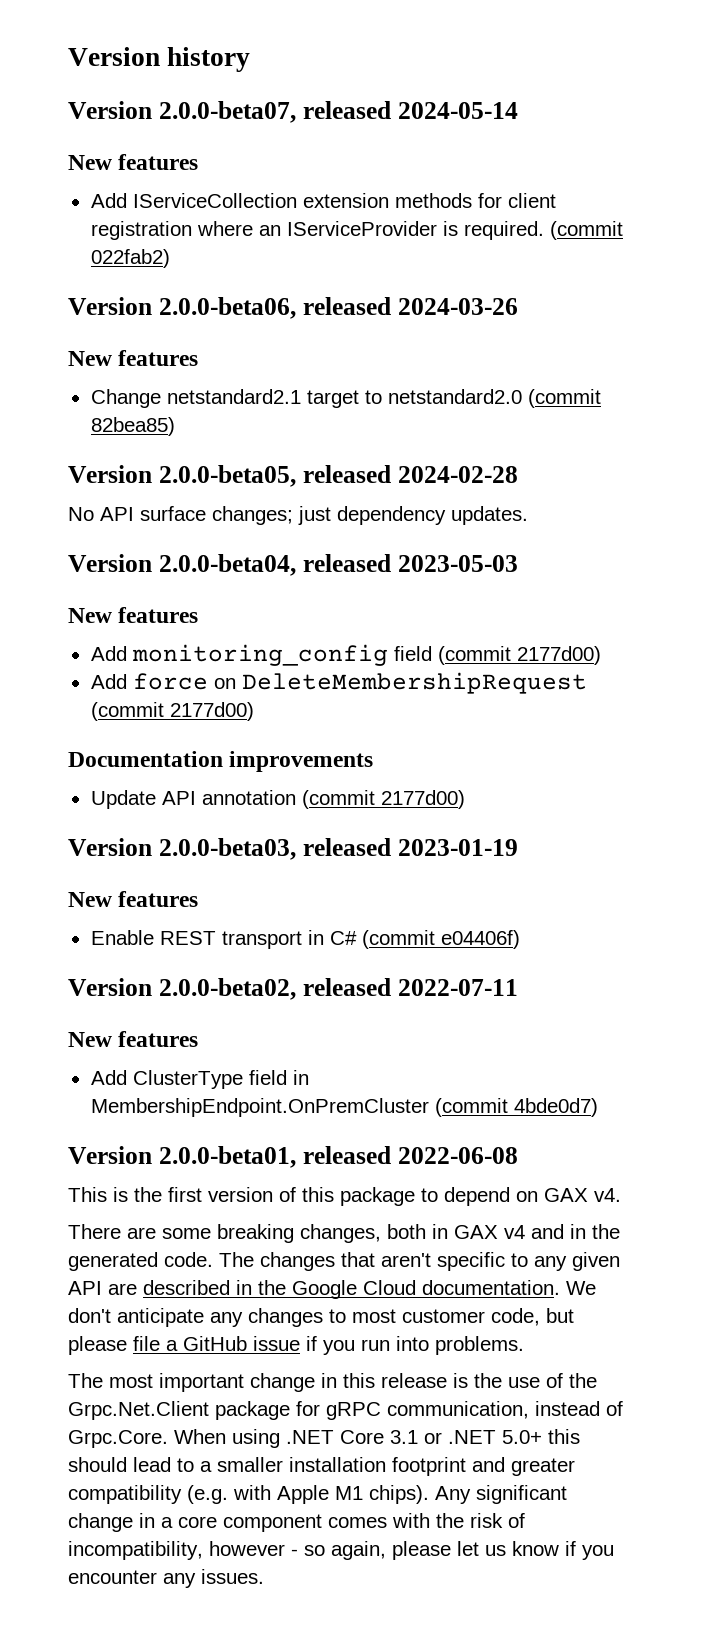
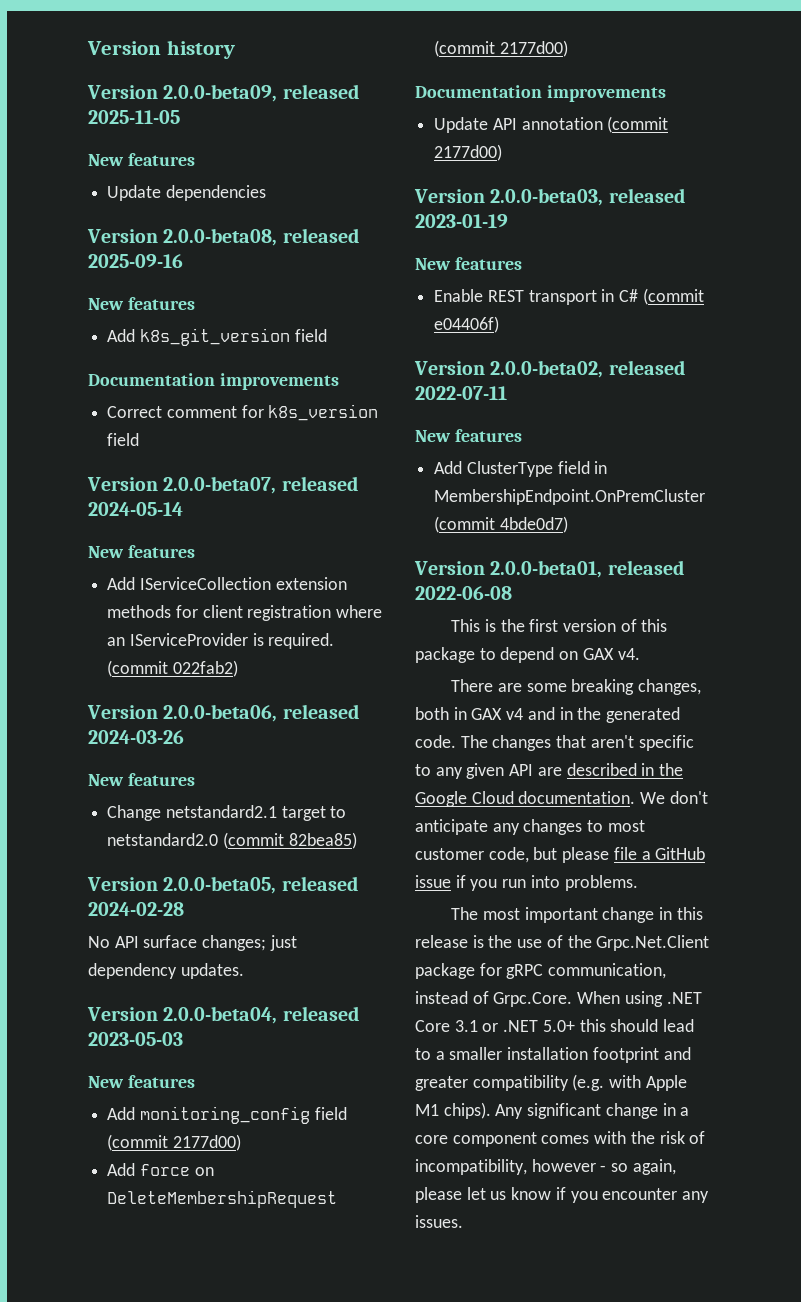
+ Version 2.0.0-beta09, released 2025-11-05
+ New features
+ Update dependencies
+ Version 2.0.0-beta08, released 2025-09-16
+ New features
+ Add k8s_git_version field
+ Documentation improvements
+ Correct comment for k8s_version field

